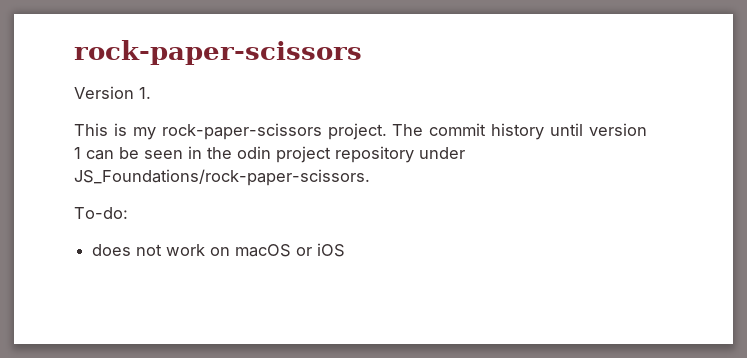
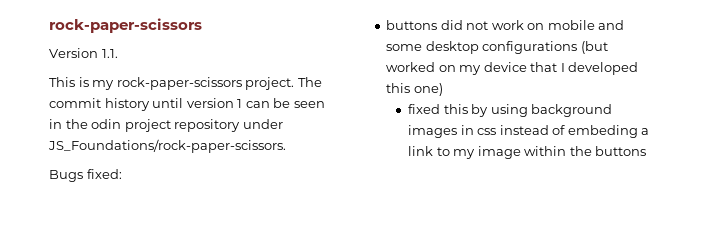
- Version 1.
+ Version 1.1.
- To-do:
- does not work on macOS or iOS
+ Bugs fixed:
+ buttons did not work on mobile and some desktop configurations (but worked on my device that I developed this one)
+ fixed this by using background images in css instead of embeding a link to my image within the buttons

